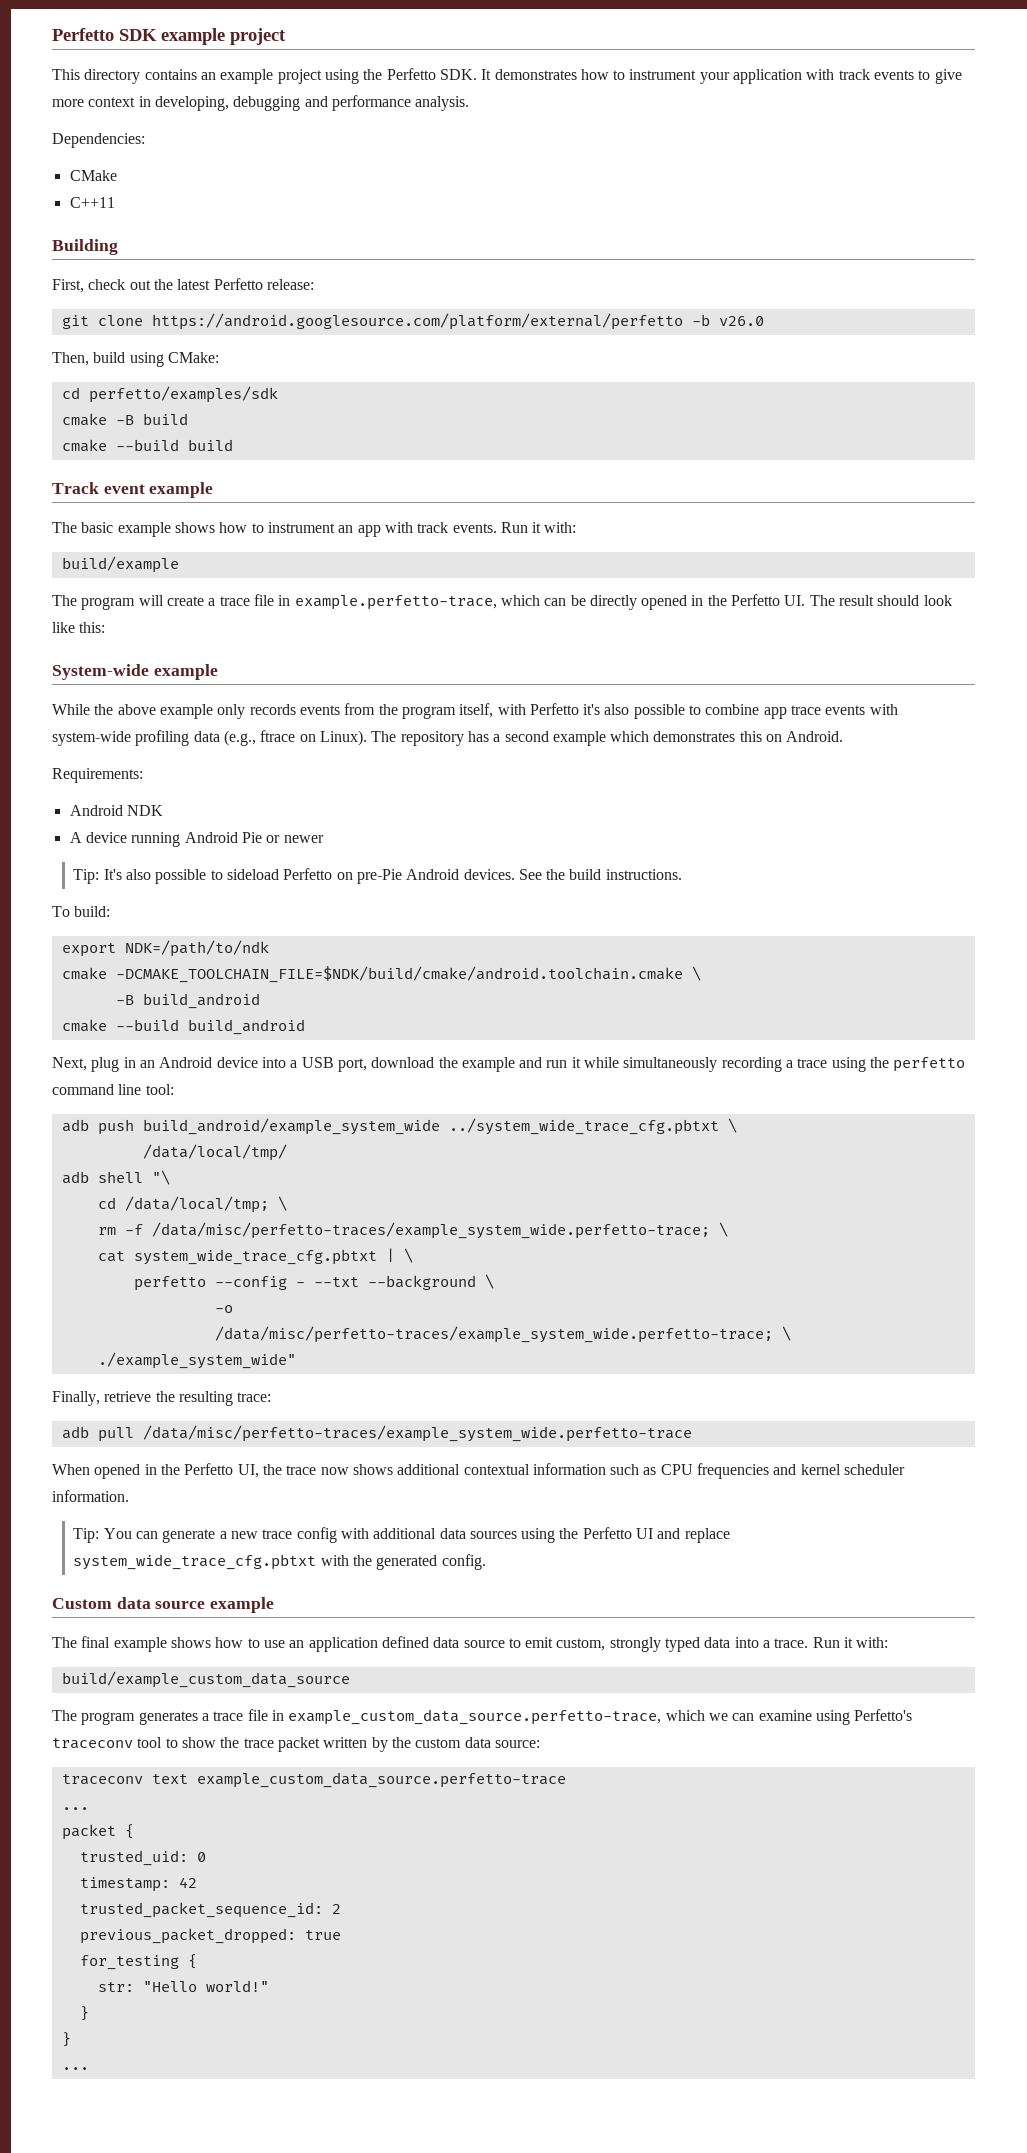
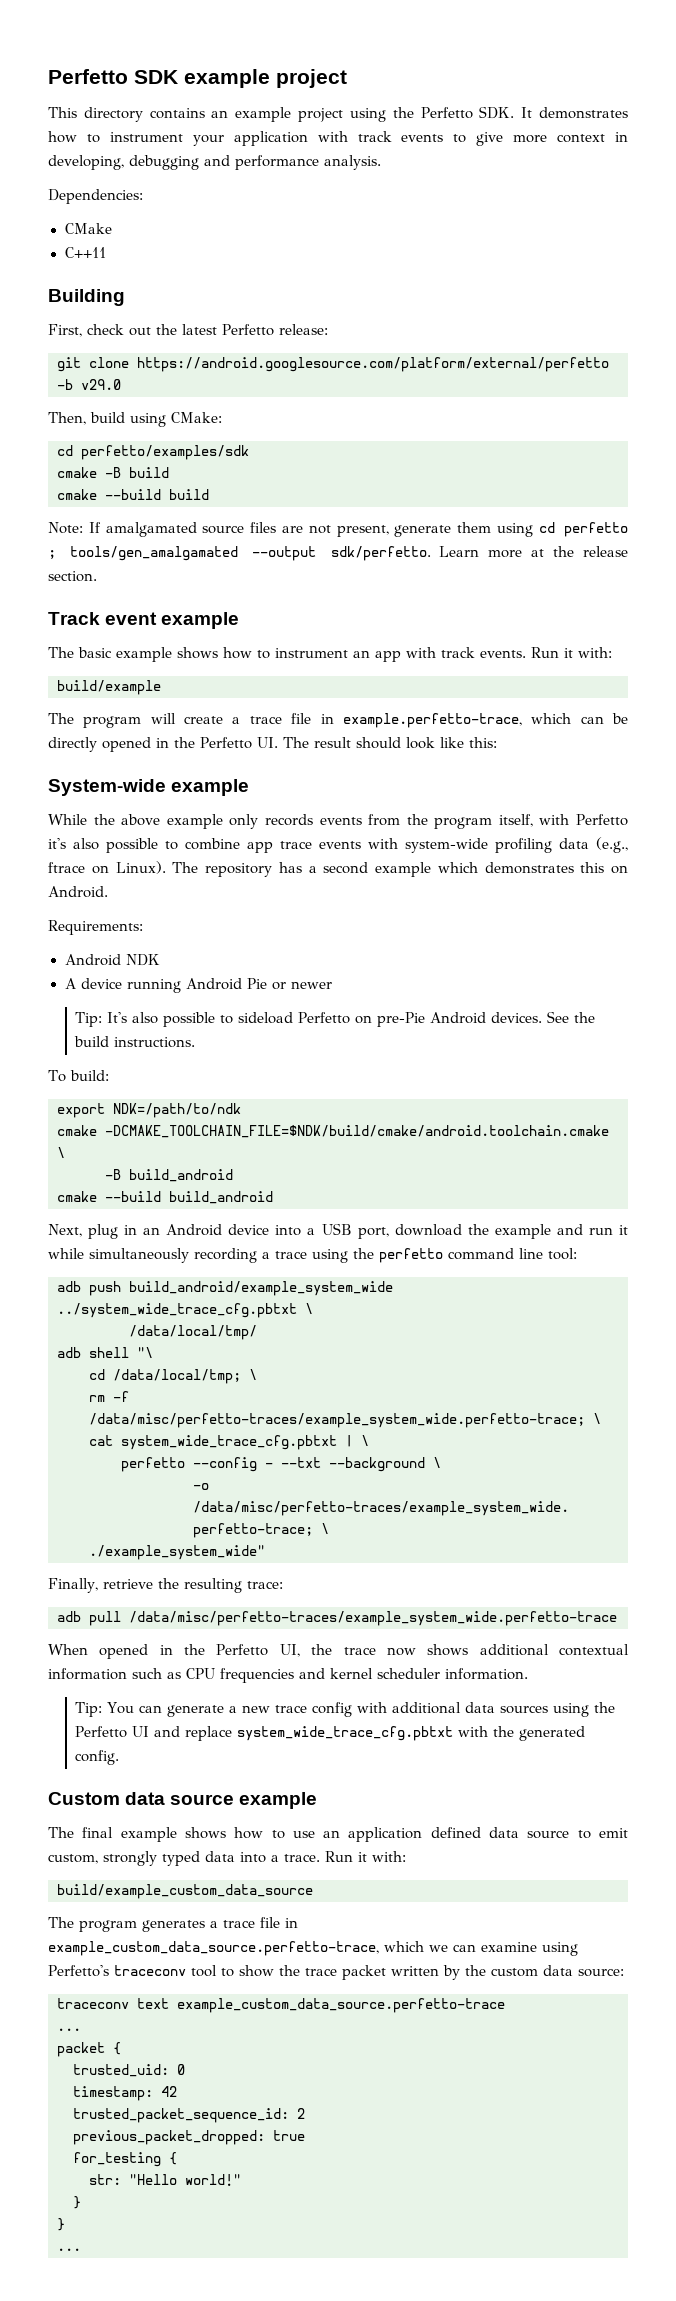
- git clone https://android.googlesource.com/platform/external/perfetto -b v26.0
+ git clone https://android.googlesource.com/platform/external/perfetto -b v29.0
+ Note: If amalgamated source files are not present, generate them using cd perfetto ; tools/gen_amalgamated --output sdk/perfetto. Learn more at the release section.

